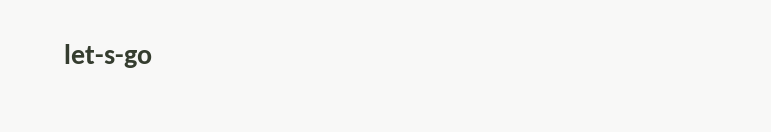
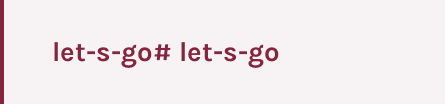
- let-s-go
+ let-s-go# let-s-go

